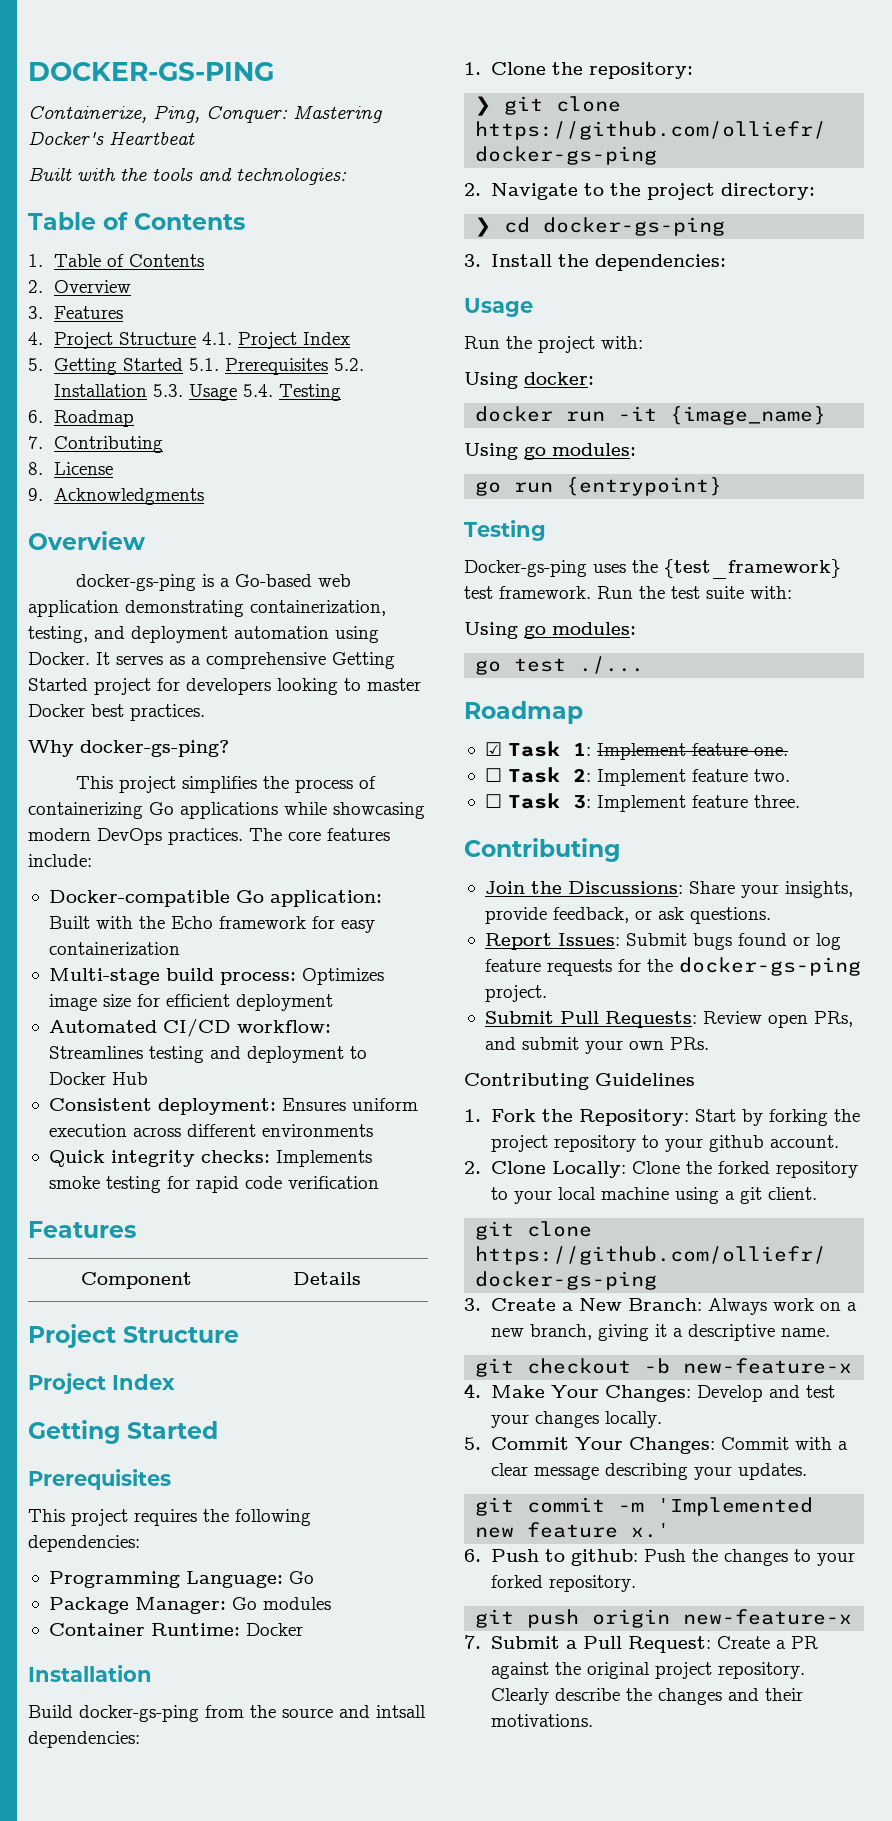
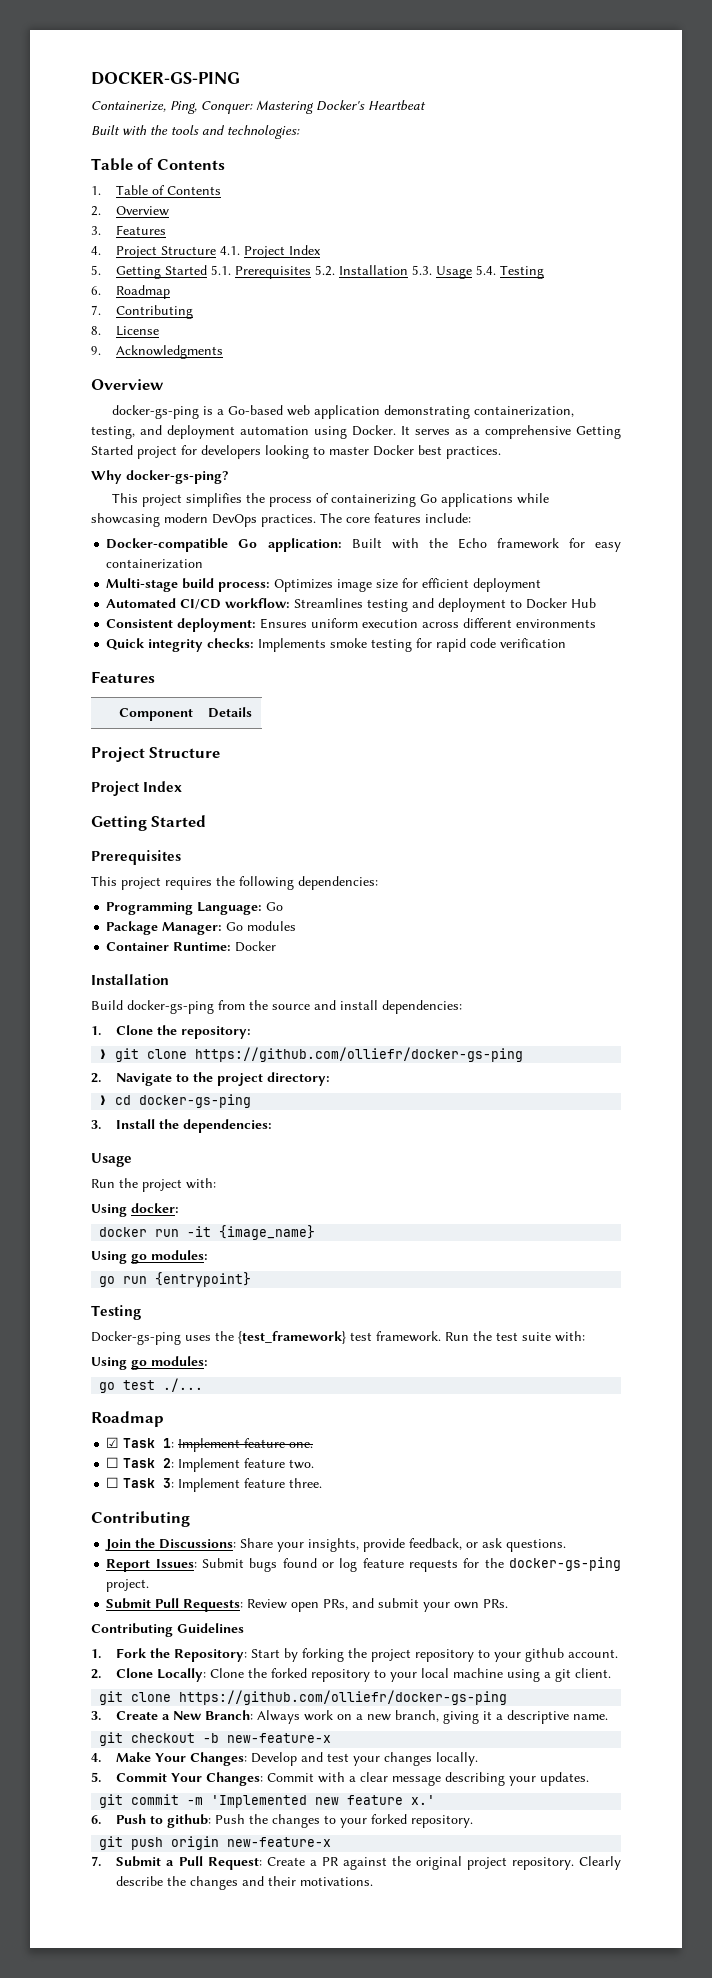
- Build docker-gs-ping from the source and intsall dependencies:
+ Build docker-gs-ping from the source and install dependencies:

